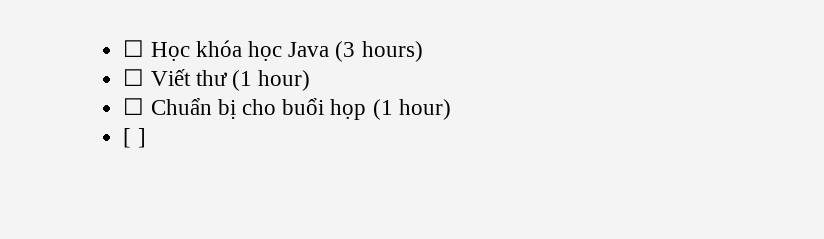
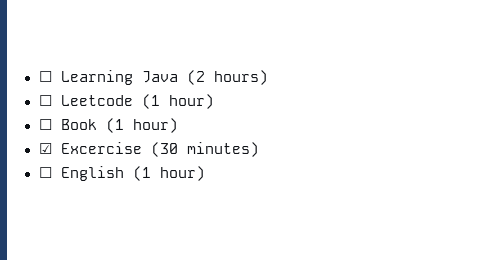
- ☐ Học khóa học Java (3 hours)
+ ☐ Learning Java (2 hours)
- ☐ Viết thư (1 hour)
+ ☐ Leetcode (1 hour)
- ☐ Chuẩn bị cho buổi họp (1 hour)
- [ ]
+ ☐ Book (1 hour)
+ ☑ Excercise (30 minutes)
+ ☐ English (1 hour)

